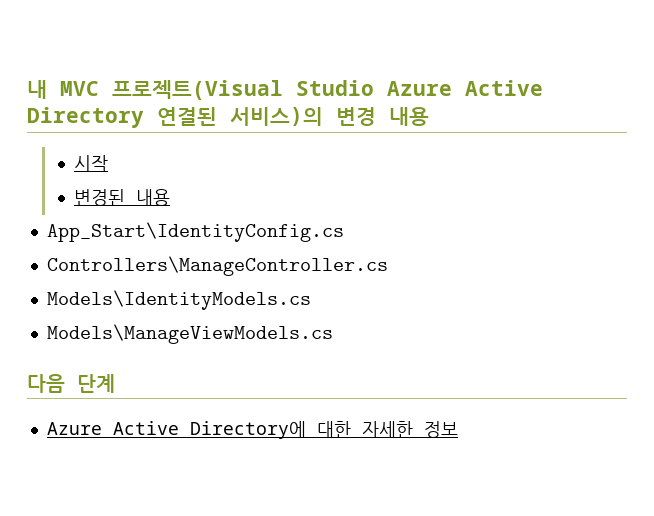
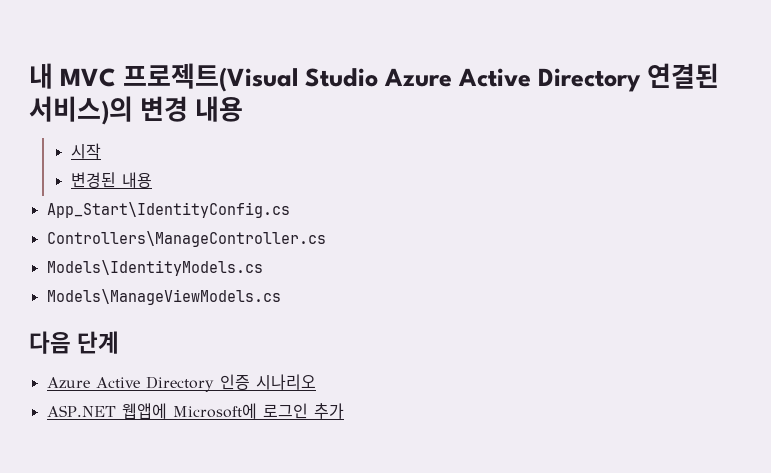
- Azure Active Directory에 대한 자세한 정보
+ Azure Active Directory 인증 시나리오
+ ASP.NET 웹앱에 Microsoft에 로그인 추가

